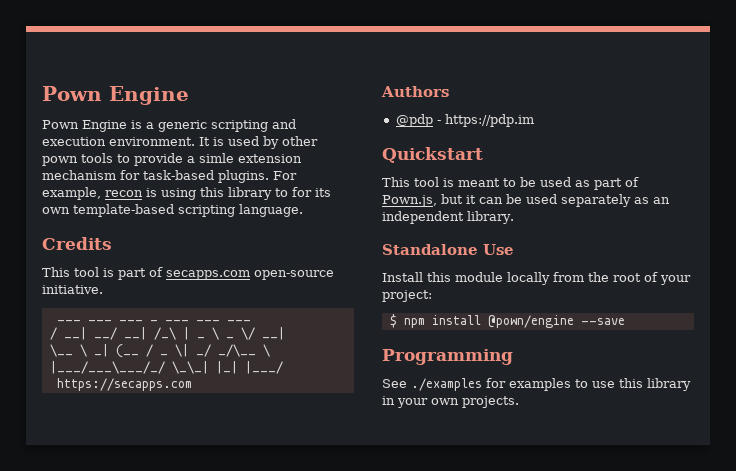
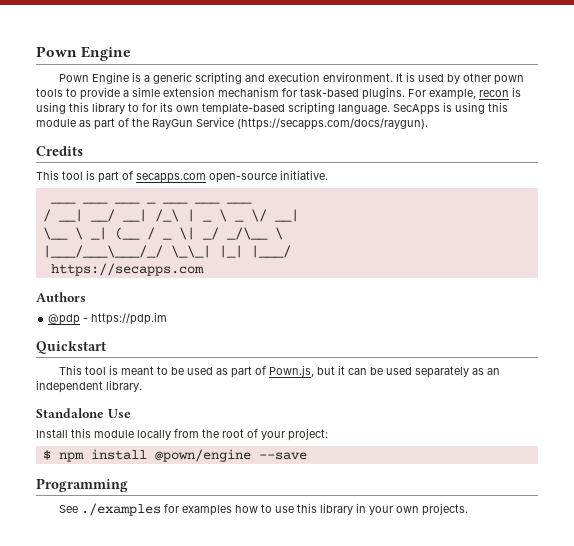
+ SecApps is using this module as part of the RayGun Service (https://secapps.com/docs/raygun).
- See ./examples for examples to use this library in your own projects.
+ See ./examples for examples how to use this library in your own projects.

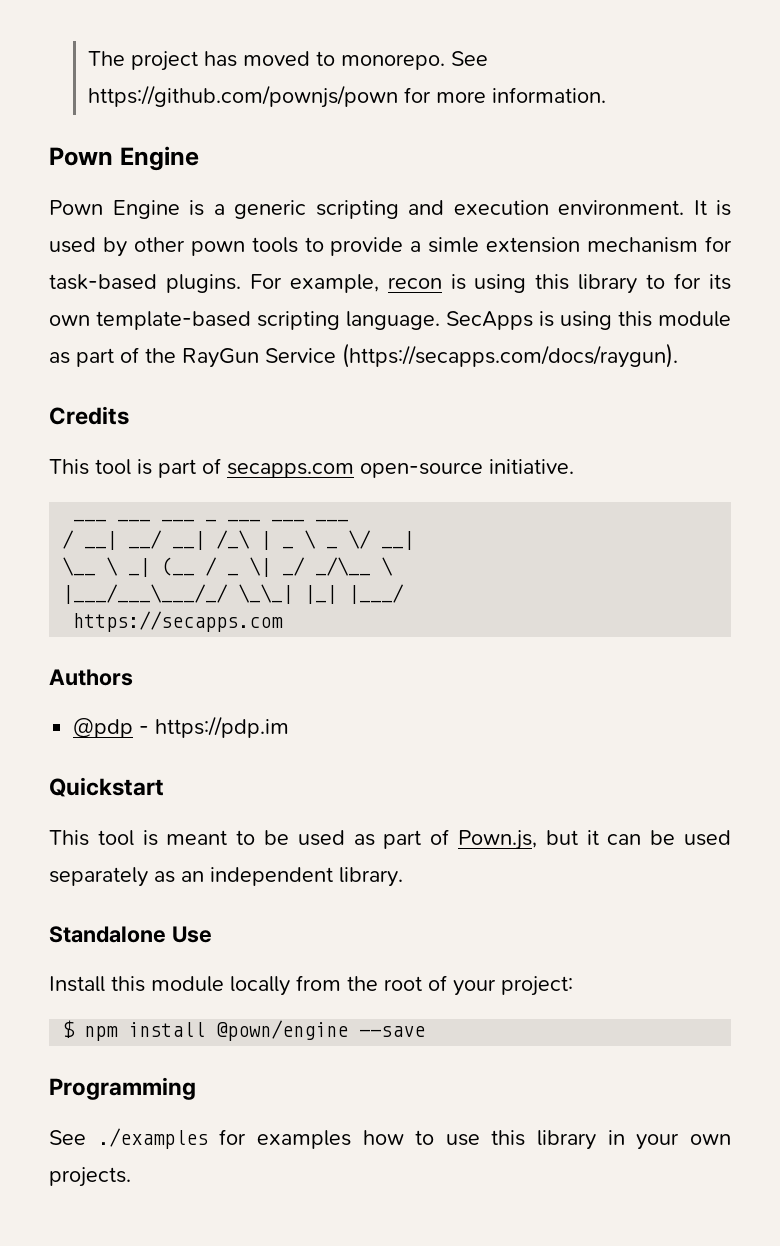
+ The project has moved to monorepo. See https://github.com/pownjs/pown for more information.

